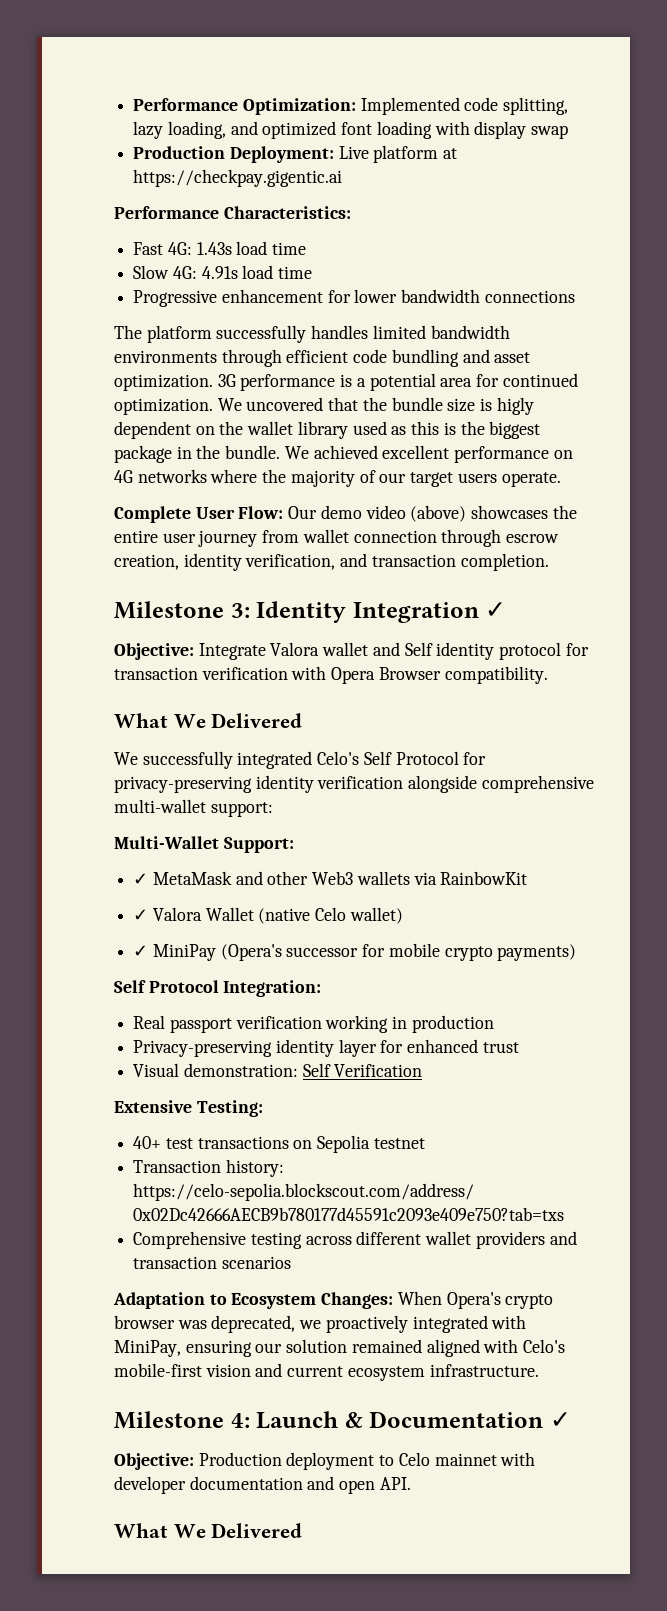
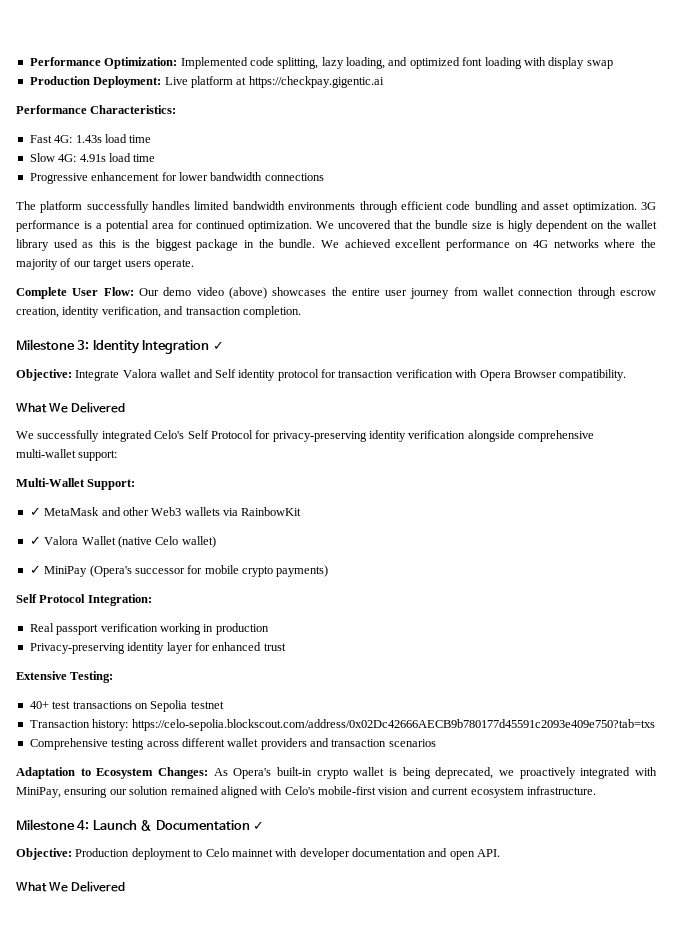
- Visual demonstration: Self Verification
- Adaptation to Ecosystem Changes: When Opera's crypto browser was deprecated, we proactively integrated with MiniPay, ensuring our solution remained aligned with Celo's mobile-first vision and current ecosystem infrastructure.
+ Adaptation to Ecosystem Changes: As Opera's built-in crypto wallet is being deprecated, we proactively integrated with MiniPay, ensuring our solution remained aligned with Celo's mobile-first vision and current ecosystem infrastructure.

